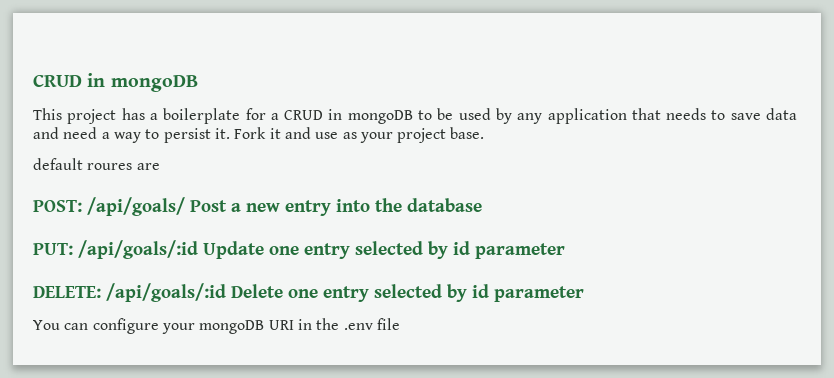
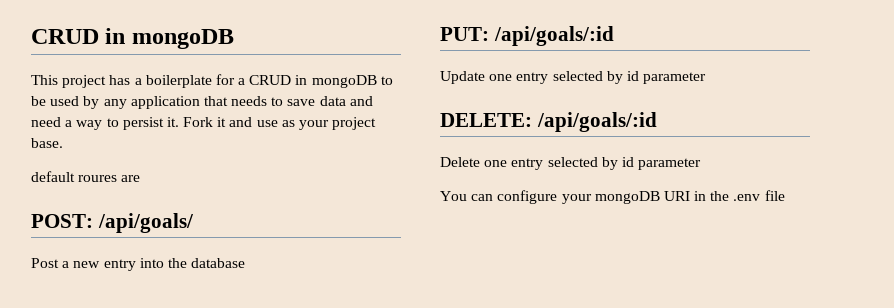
- POST: /api/goals/ Post a new entry into the database
+ POST: /api/goals/
+ Post a new entry into the database
- PUT: /api/goals/:id Update one entry selected by id parameter
+ PUT: /api/goals/:id
+ Update one entry selected by id parameter
- DELETE: /api/goals/:id Delete one entry selected by id parameter
+ DELETE: /api/goals/:id
+ Delete one entry selected by id parameter

